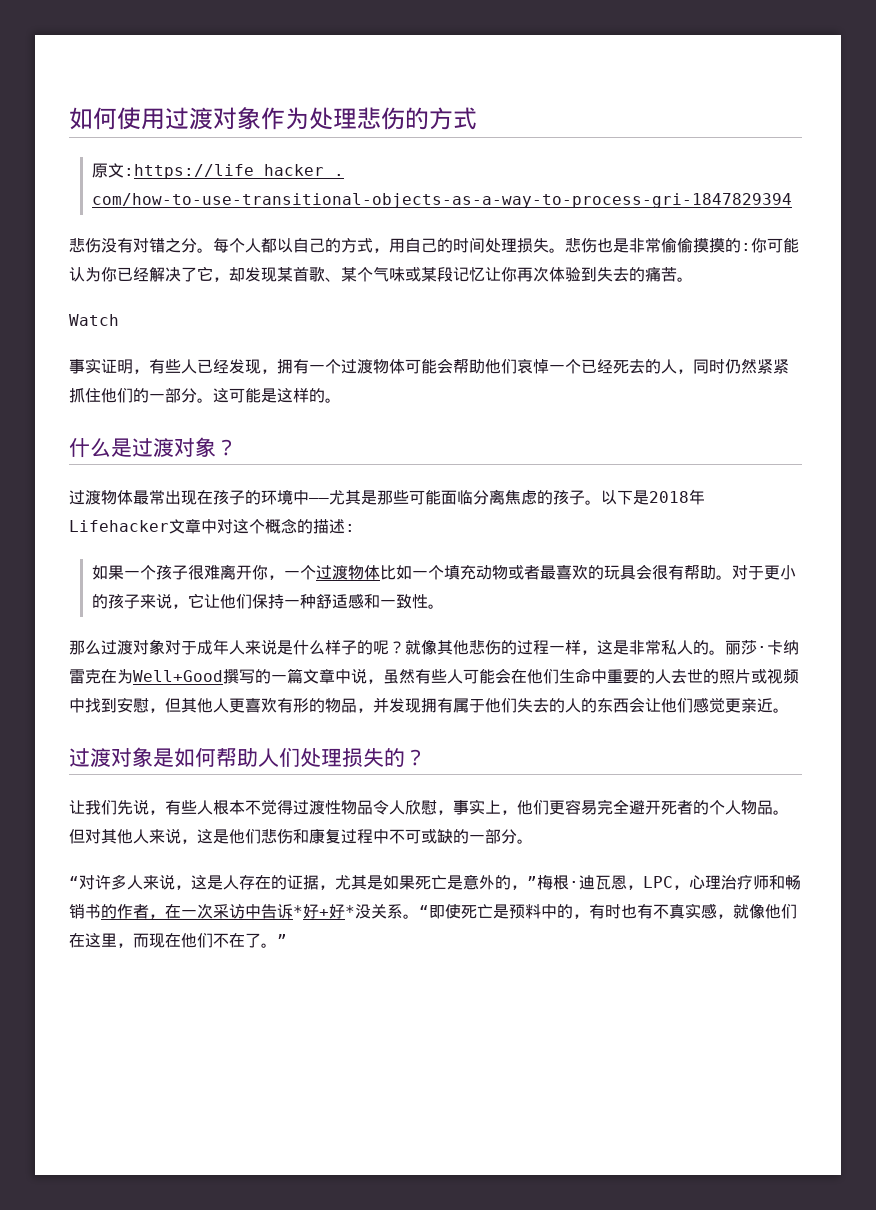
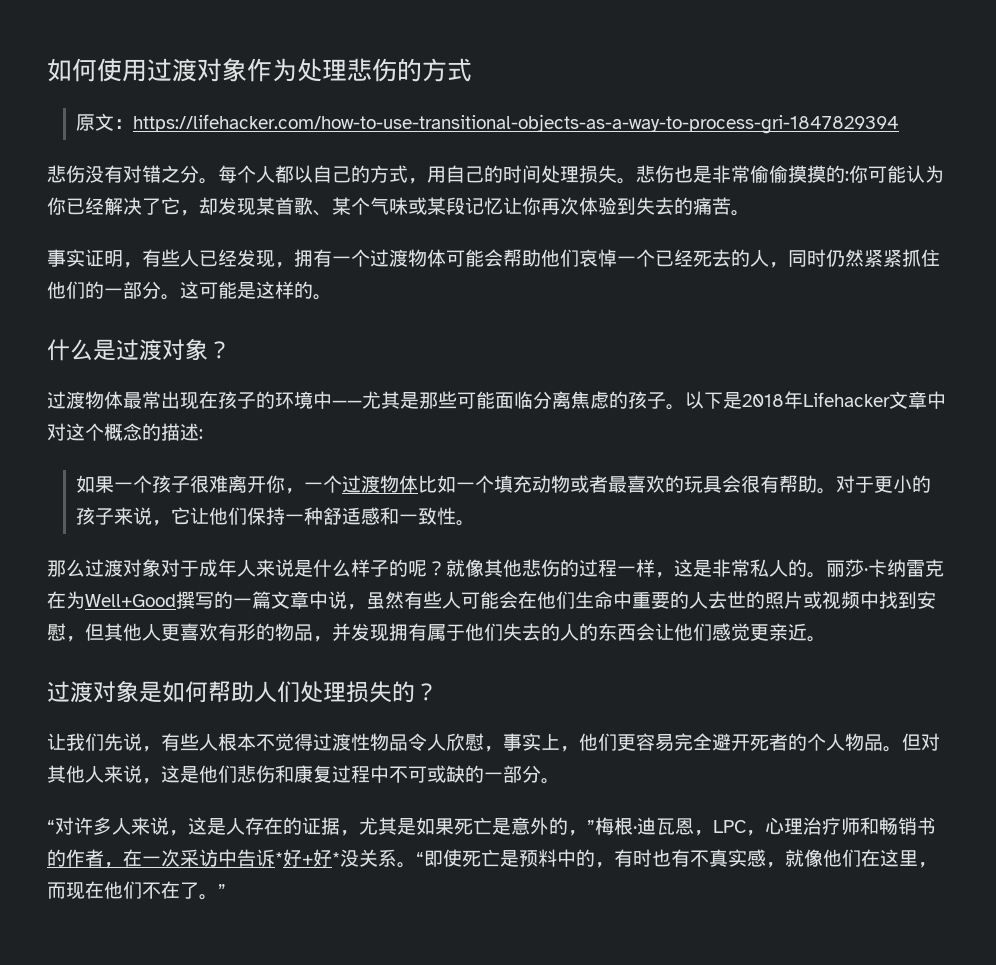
- 原文:https://life hacker . com/how-to-use-transitional-objects-as-a-way-to-process-gri-1847829394
+ 原文：https://lifehacker.com/how-to-use-transitional-objects-as-a-way-to-process-gri-1847829394
- Watch

